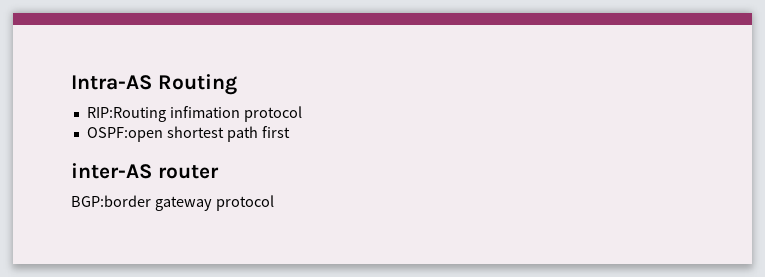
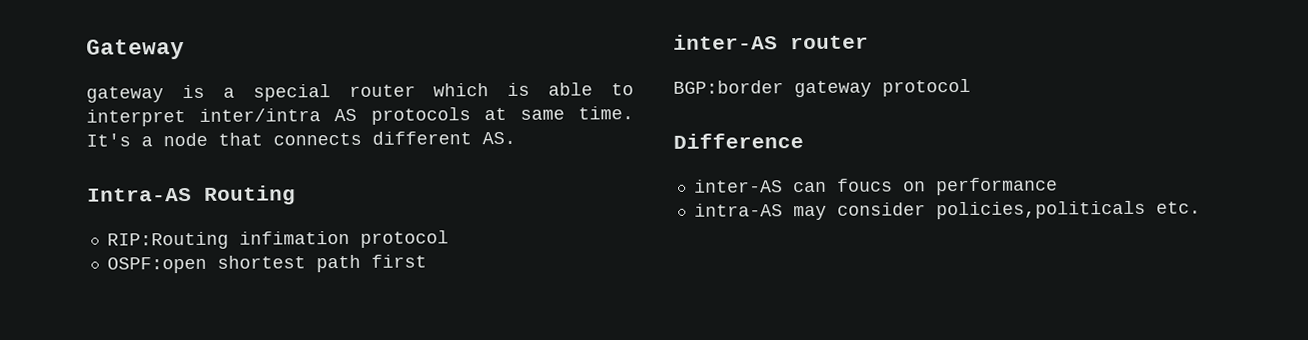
+ Gateway
+ gateway is a special router which is able to interpret inter/intra AS protocols at same time. It's a node that connects different AS.
+ Difference
+ inter-AS can foucs on performance
+ intra-AS may consider policies,politicals etc.

